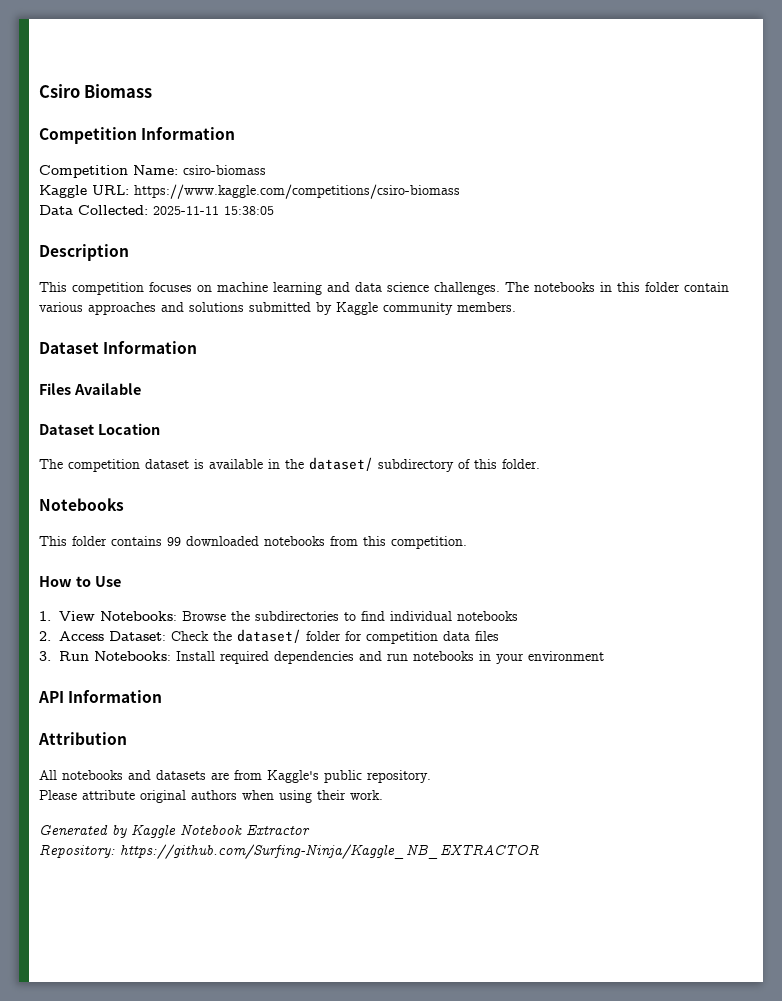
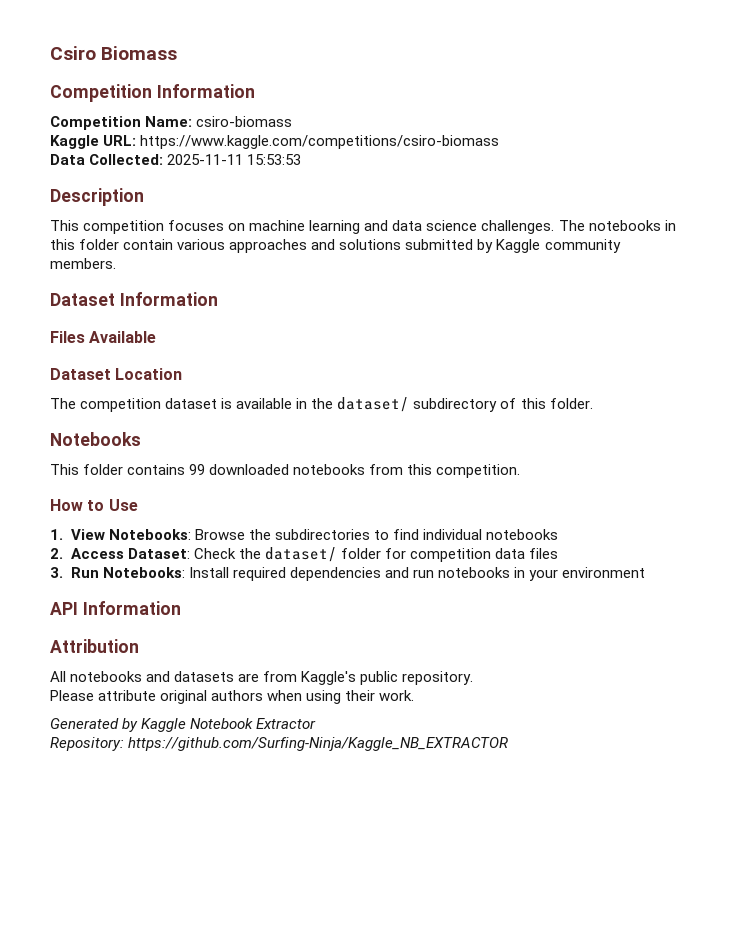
- Data Collected: 2025-11-11 15:38:05
+ Data Collected: 2025-11-11 15:53:53

